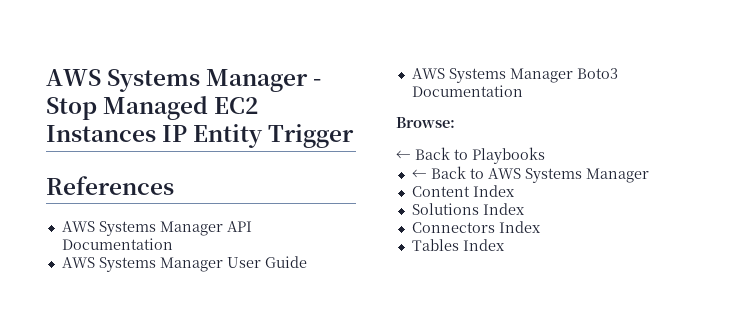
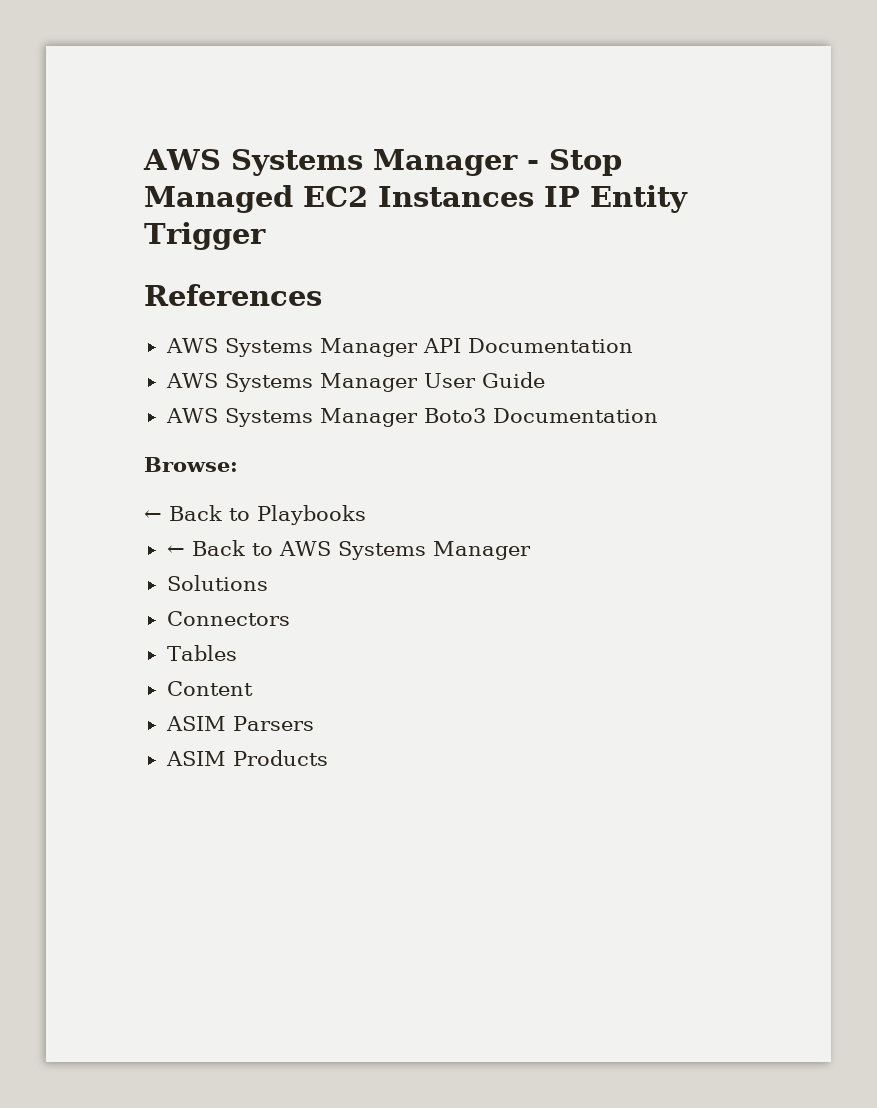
- Content Index
- Solutions Index
+ Solutions
- Connectors Index
+ Connectors
- Tables Index
+ Tables
+ Content
+ ASIM Parsers
+ ASIM Products

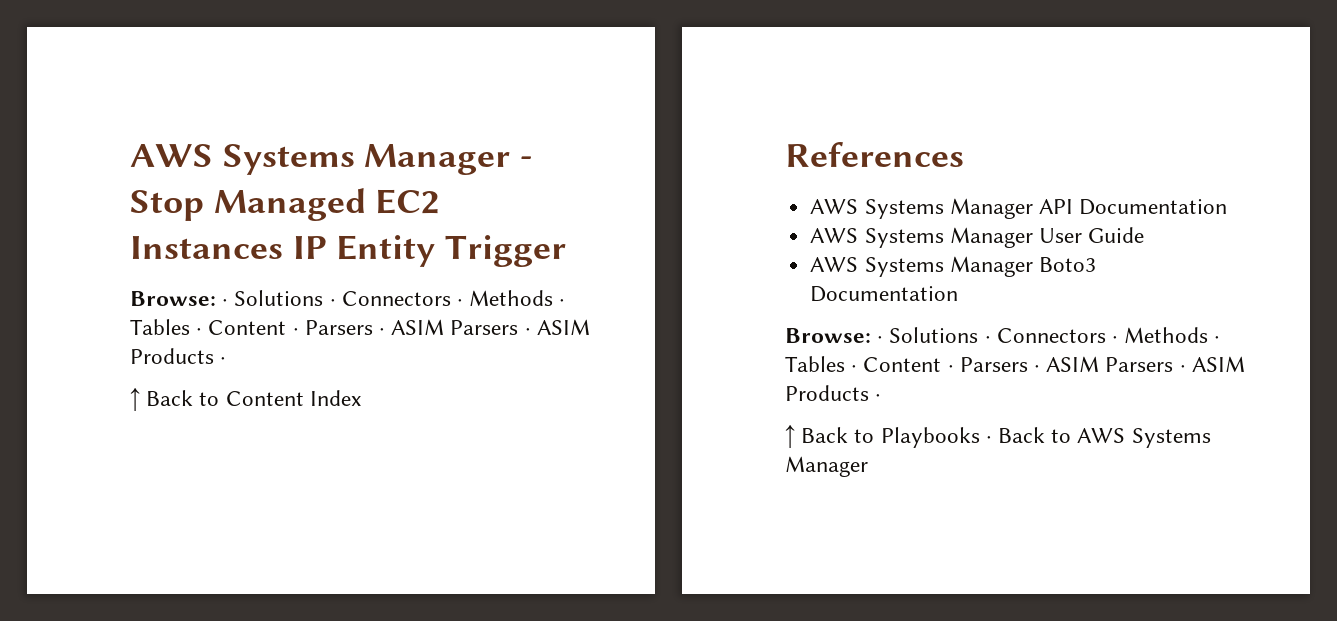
  AWS Systems Manager - Stop Managed EC2 Instances IP Entity Trigger
+ Browse: · Solutions · Connectors · Methods · Tables · Content · Parsers · ASIM Parsers · ASIM Products ·
+ ↑ Back to Content Index
  AWS Systems Manager Boto3 Documentation
- Browse:
- ← Back to Playbooks
- ← Back to AWS Systems Manager
+ Browse: · Solutions · Connectors · Methods · Tables · Content · Parsers · ASIM Parsers · ASIM Products ·
+ ↑ Back to Playbooks · Back to AWS Systems Manager
- Solutions
- Connectors
- Tables
- Content
- ASIM Parsers
- ASIM Products

